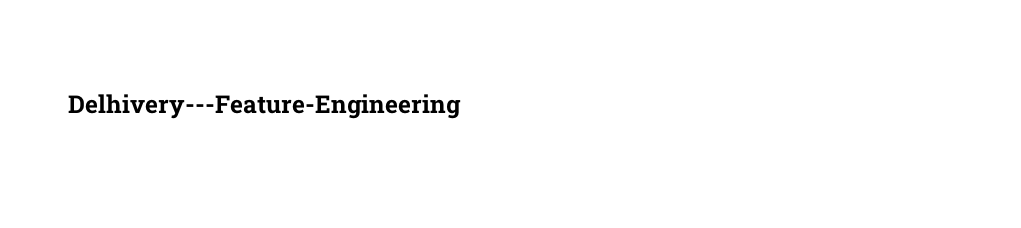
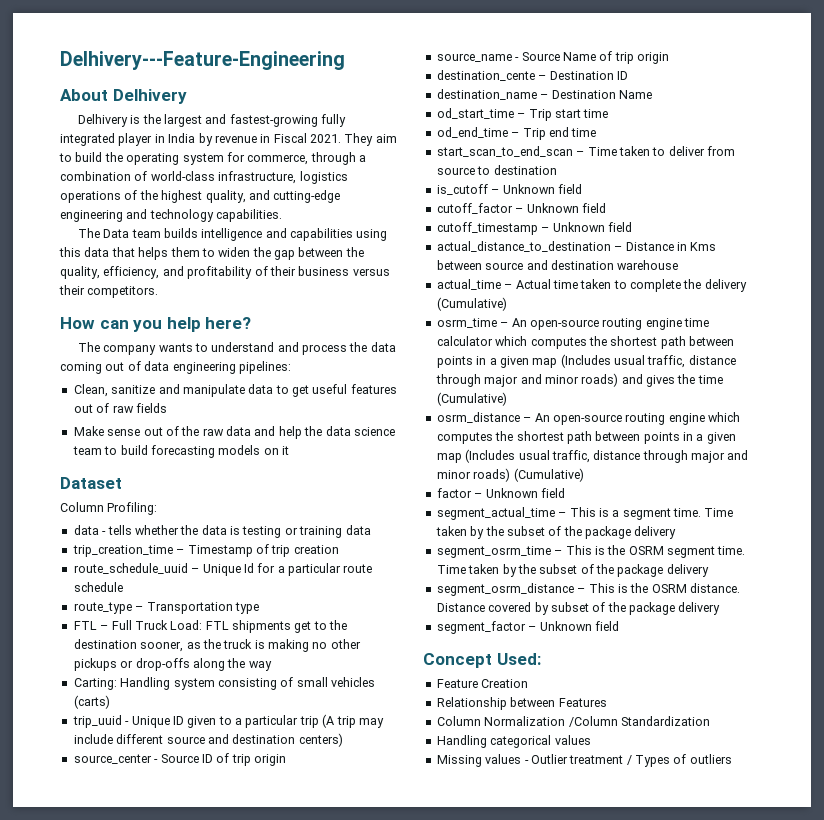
+ About Delhivery
+ Delhivery is the largest and fastest-growing fully integrated player in India by revenue in Fiscal 2021. They aim to build the operating system for commerce, through a combination of world-class infrastructure, logistics operations of the highest quality, and cutting-edge engineering and technology capabilities.
+ The Data team builds intelligence and capabilities using this data that helps them to widen the gap between the quality, efficiency, and profitability of their business versus their competitors.
+ How can you help here?
+ The company wants to understand and process the data coming out of data engineering pipelines:
+ Clean, sanitize and manipulate data to get useful features out of raw fields
+ Make sense out of the raw data and help the data science team to build forecasting models on it
+ Dataset
+ Column Profiling:
+ data - tells whether the data is testing or training data
+ trip_creation_time – Timestamp of trip creation
+ route_schedule_uuid – Unique Id for a particular route schedule
+ route_type – Transportation type
+ FTL – Full Truck Load: FTL shipments get to the destination sooner, as the truck is making no other pickups or drop-offs along the way
+ Carting: Handling system consisting of small vehicles (carts)
+ trip_uuid - Unique ID given to a particular trip (A trip may include different source and destination centers)
+ source_center - Source ID of trip origin
+ source_name - Source Name of trip origin
+ destination_cente – Destination ID
+ destination_name – Destination Name
+ od_start_time – Trip start time
+ od_end_time – Trip end time
+ start_scan_to_end_scan – Time taken to deliver from source to destination
+ is_cutoff – Unknown field
+ cutoff_factor – Unknown field
+ cutoff_timestamp – Unknown field
+ actual_distance_to_destination – Distance in Kms between source and destination warehouse
+ actual_time – Actual time taken to complete the delivery (Cumulative)
+ osrm_time – An open-source routing engine time calculator which computes the shortest path between points in a given map (Includes usual traffic, distance through major and minor roads) and gives the time (Cumulative)
+ osrm_distance – An open-source routing engine which computes the shortest path between points in a given map (Includes usual traffic, distance through major and minor roads) (Cumulative)
+ factor – Unknown field
+ segment_actual_time – This is a segment time. Time taken by the subset of the package delivery
+ segment_osrm_time – This is the OSRM segment time. Time taken by the subset of the package delivery
+ segment_osrm_distance – This is the OSRM distance. Distance covered by subset of the package delivery
+ segment_factor – Unknown field
+ Concept Used:
+ Feature Creation
+ Relationship between Features
+ Column Normalization /Column Standardization
+ Handling categorical values
+ Missing values - Outlier treatment / Types of outliers

